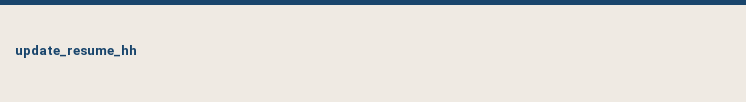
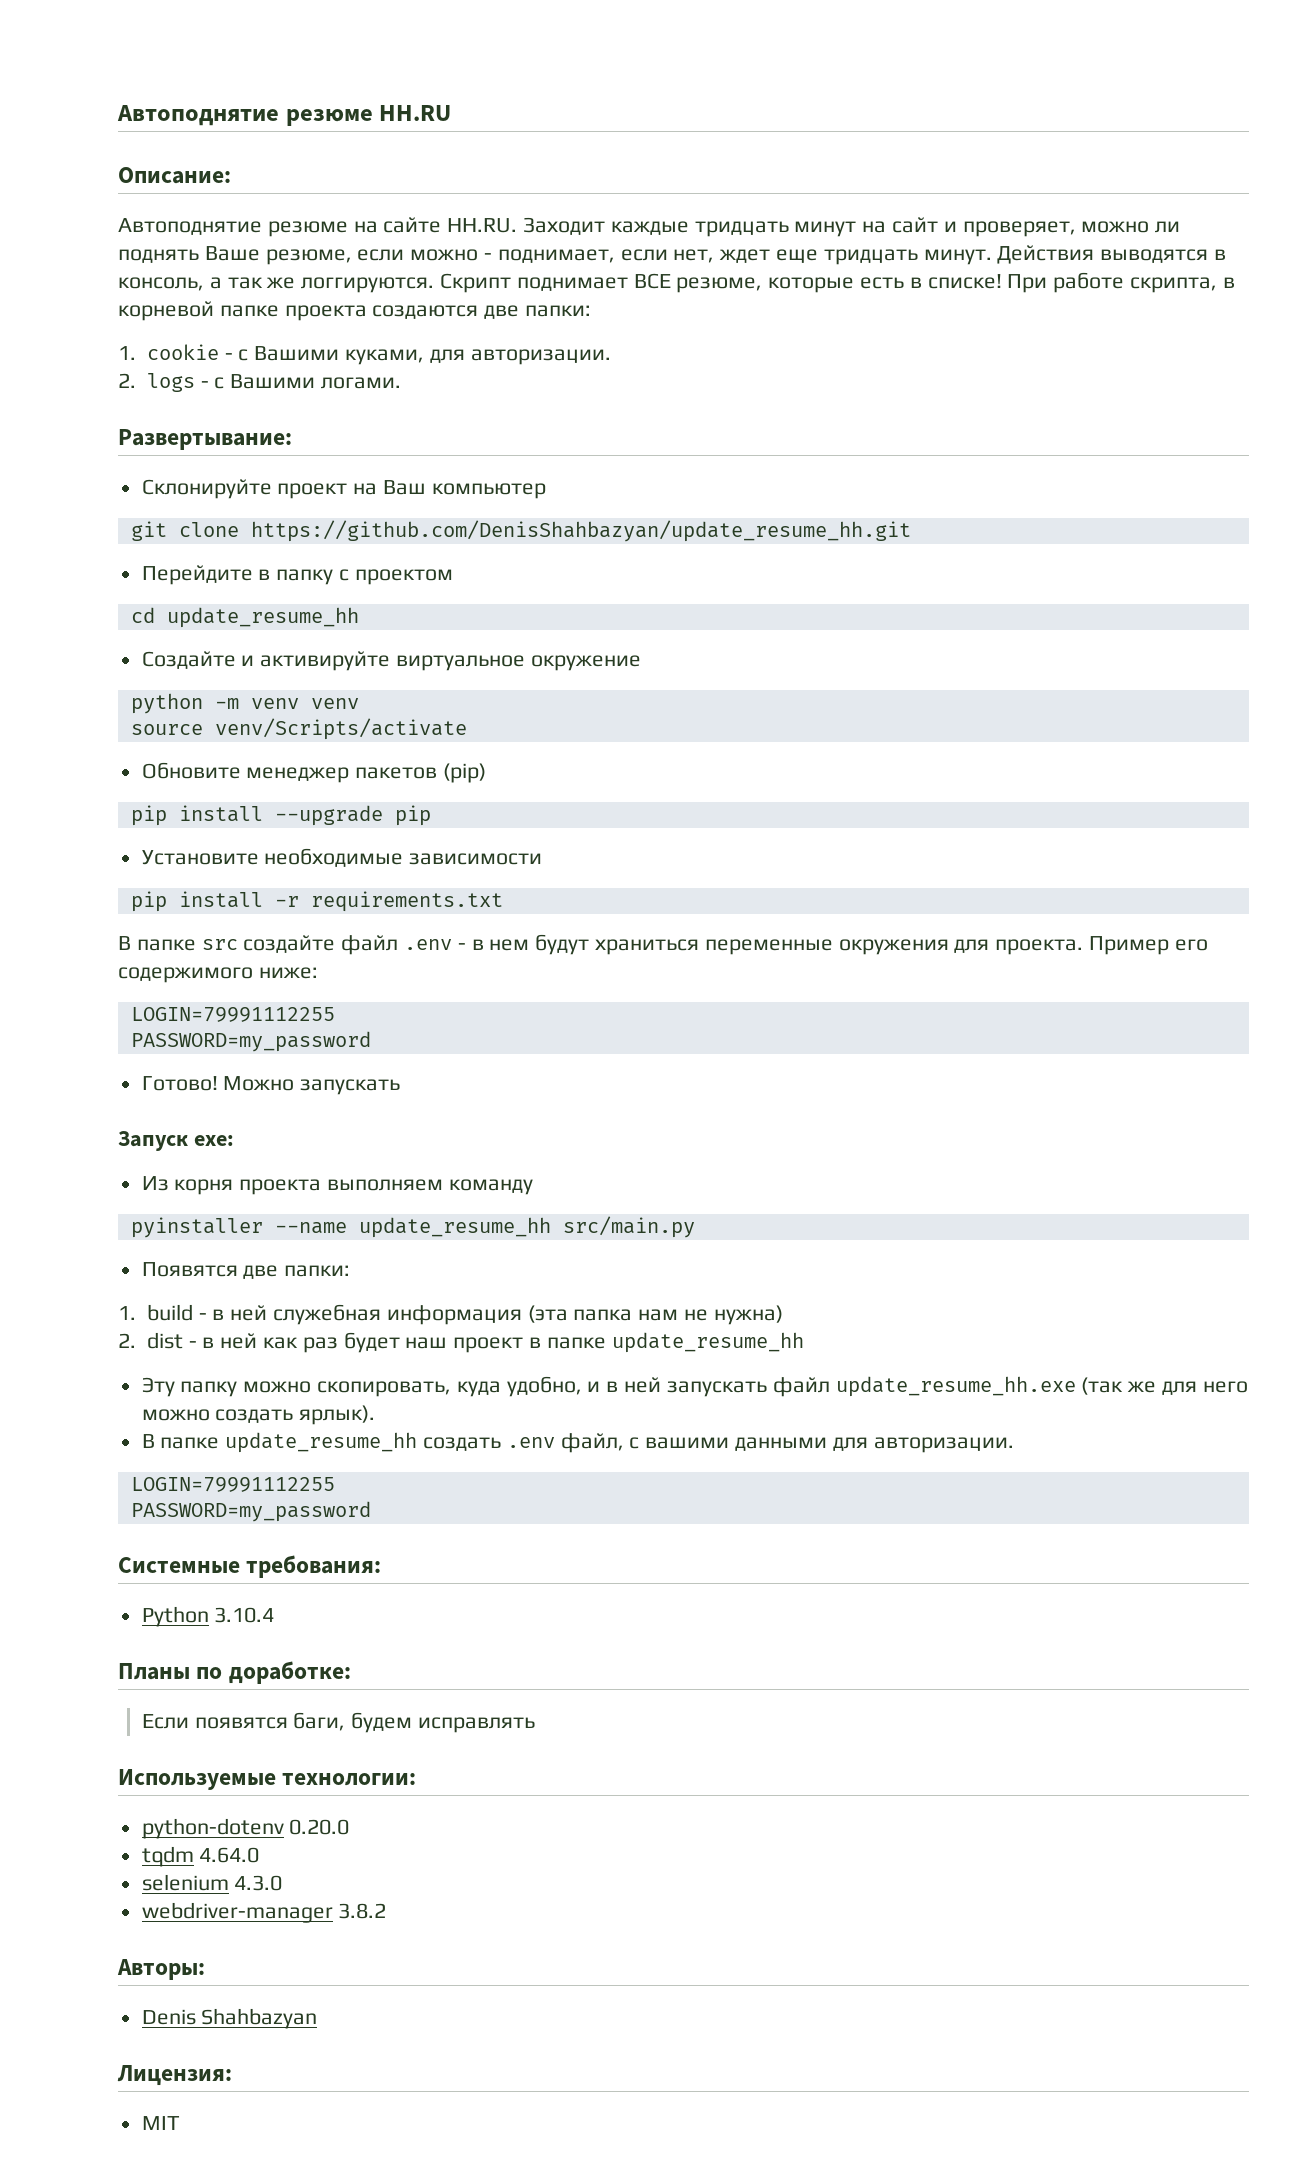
- update_resume_hh
+ Автоподнятие резюме HH.RU
+ Описание:
+ Автоподнятие резюме на сайте HH.RU. Заходит каждые тридцать минут на сайт и проверяет, можно ли поднять Ваше резюме, если можно - поднимает, если нет, ждет еще тридцать минут. Действия выводятся в консоль, а так же логгируются. Скрипт поднимает ВСЕ резюме, которые есть в списке! При работе скрипта, в корневой папке проекта создаются две папки:
+ 1. cookie - с Вашими куками, для авторизации.
+ 2. logs - с Вашими логами.
+ Развертывание:
+ Склонируйте проект на Ваш компьютер
+ git clone https://github.com/DenisShahbazyan/update_resume_hh.git
+ Перейдите в папку с проектом
+ cd update_resume_hh
+ Создайте и активируйте виртуальное окружение
+ python -m venv venv
+ source venv/Scripts/activate
+ Обновите менеджер пакетов (pip)
+ pip install --upgrade pip
+ Установите необходимые зависимости
+ pip install -r requirements.txt
+ В папке src создайте файл .env - в нем будут храниться переменные окружения для проекта. Пример его содержимого ниже:
+ LOGIN=79991112255
+ PASSWORD=my_password
+ Готово! Можно запускать
+ Запуск exe:
+ Из корня проекта выполняем команду
+ pyinstaller --name update_resume_hh src/main.py
+ Появятся две папки:
+ 1. build - в ней служебная информация (эта папка нам не нужна)
+ 2. dist - в ней как раз будет наш проект в папке update_resume_hh
+ Эту папку можно скопировать, куда удобно, и в ней запускать файл update_resume_hh.exe (так же для него можно создать ярлык).
+ В папке update_resume_hh создать .env файл, с вашими данными для авторизации.
+ LOGIN=79991112255
+ PASSWORD=my_password
+ Системные требования:
+ Python 3.10.4
+ Планы по доработке:
+ Если появятся баги, будем исправлять
+ Используемые технологии:
+ python-dotenv 0.20.0
+ tqdm 4.64.0
+ selenium 4.3.0
+ webdriver-manager 3.8.2
+ Авторы:
+ Denis Shahbazyan
+ Лицензия:
+ MIT

